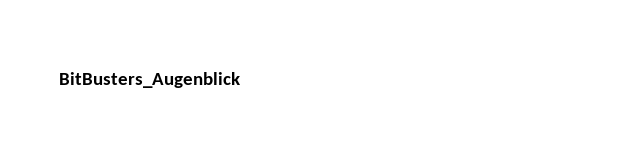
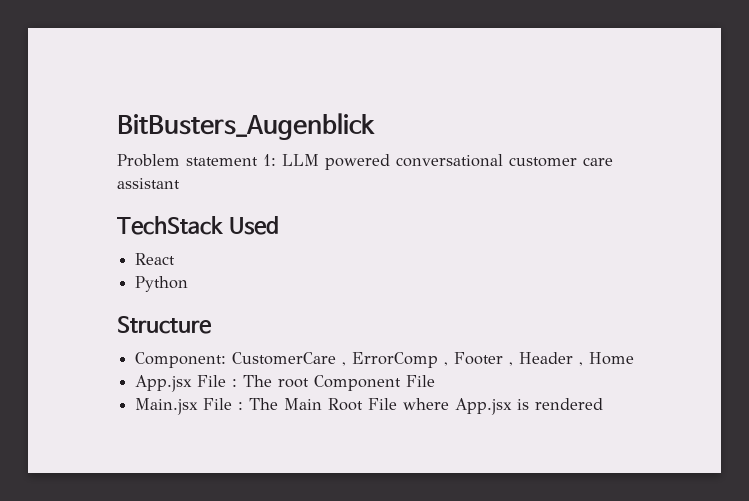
+ Problem statement 1: LLM powered conversational customer care assistant
+ TechStack Used
+ React
+ Python
+ Structure
+ Component: CustomerCare , ErrorComp , Footer , Header , Home
+ App.jsx File : The root Component File
+ Main.jsx File : The Main Root File where App.jsx is rendered

